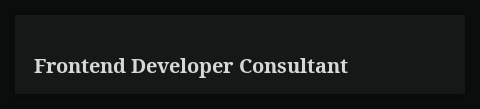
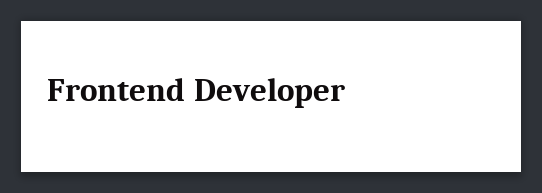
- Frontend Developer Consultant
+ Frontend Developer

